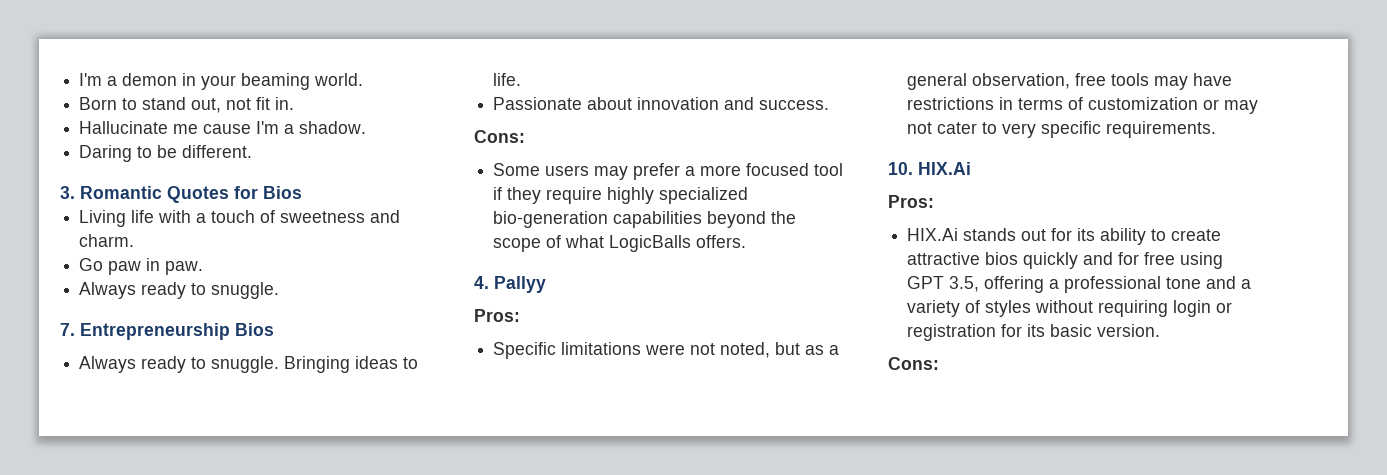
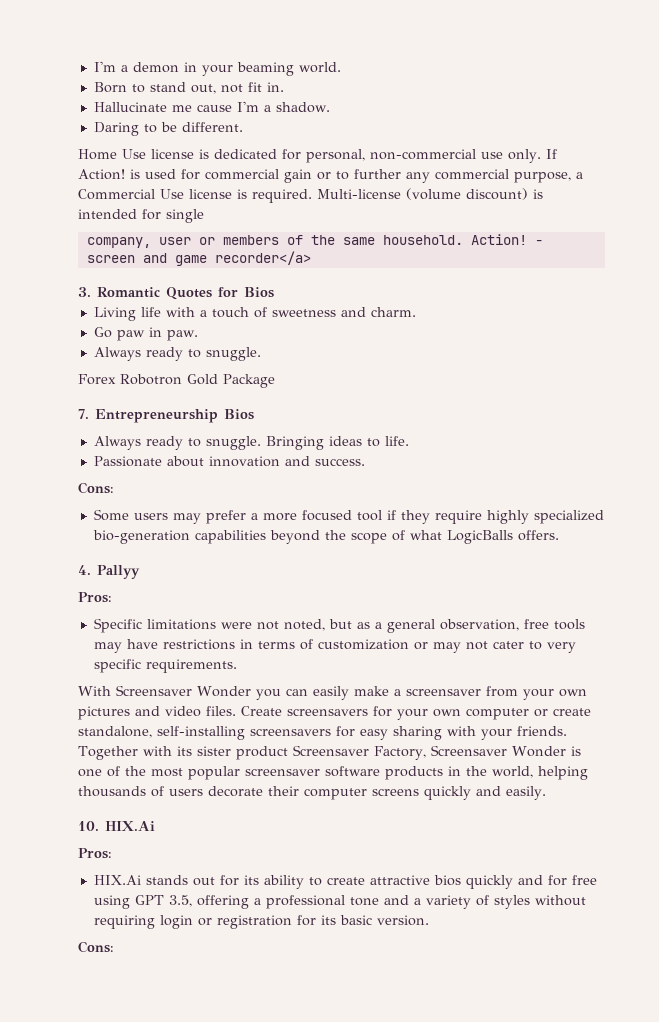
+ Home Use license is dedicated for personal, non-commercial use only. If Action! is used for commercial gain or to further any commercial purpose, a Commercial Use license is required. Multi-license (volume discount) is intended for single
+ company, user or members of the same household. Action! - screen and game recorder</a>
+ Forex Robotron Gold Package
+ With Screensaver Wonder you can easily make a screensaver from your own pictures and video files. Create screensavers for your own computer or create standalone, self-installing screensavers for easy sharing with your friends. Together with its sister product Screensaver Factory, Screensaver Wonder is one of the most popular screensaver software products in the world, helping thousands of users decorate their computer screens quickly and easily.

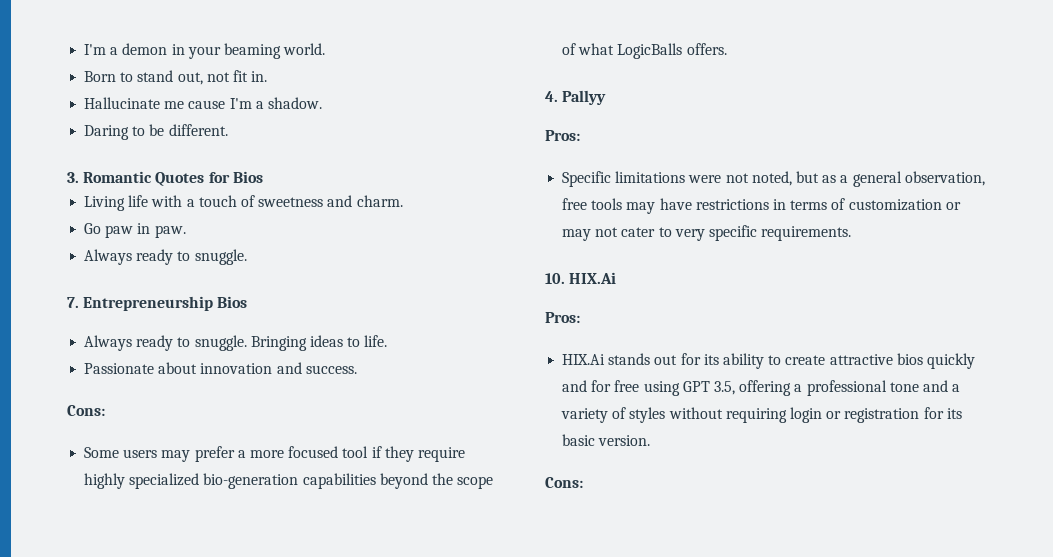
- Home Use license is dedicated for personal, non-commercial use only. If Action! is used for commercial gain or to further any commercial purpose, a Commercial Use license is required. Multi-license (volume discount) is intended for single
- company, user or members of the same household. Action! - screen and game recorder</a>
- Forex Robotron Gold Package
- With Screensaver Wonder you can easily make a screensaver from your own pictures and video files. Create screensavers for your own computer or create standalone, self-installing screensavers for easy sharing with your friends. Together with its sister product Screensaver Factory, Screensaver Wonder is one of the most popular screensaver software products in the world, helping thousands of users decorate their computer screens quickly and easily.

